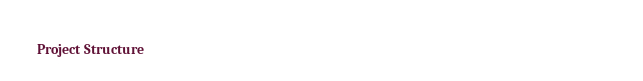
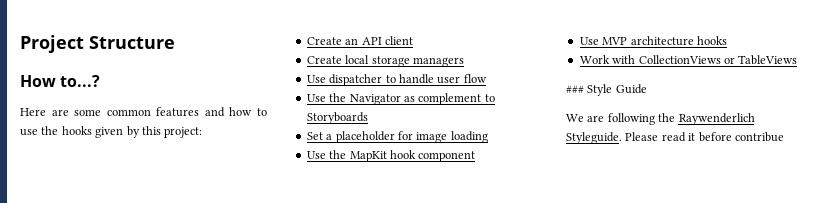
+ How to...?
+ Here are some common features and how to use the hooks given by this project:
+ Create an API client
+ Create local storage managers
+ Use dispatcher to handle user flow
+ Use the Navigator as complement to Storyboards
+ Set a placeholder for image loading
+ Use the MapKit hook component
+ Use MVP architecture hooks
+ Work with CollectionViews or TableViews
+ ### Style Guide
+ We are following the Raywenderlich Styleguide. Please read it before contribue

